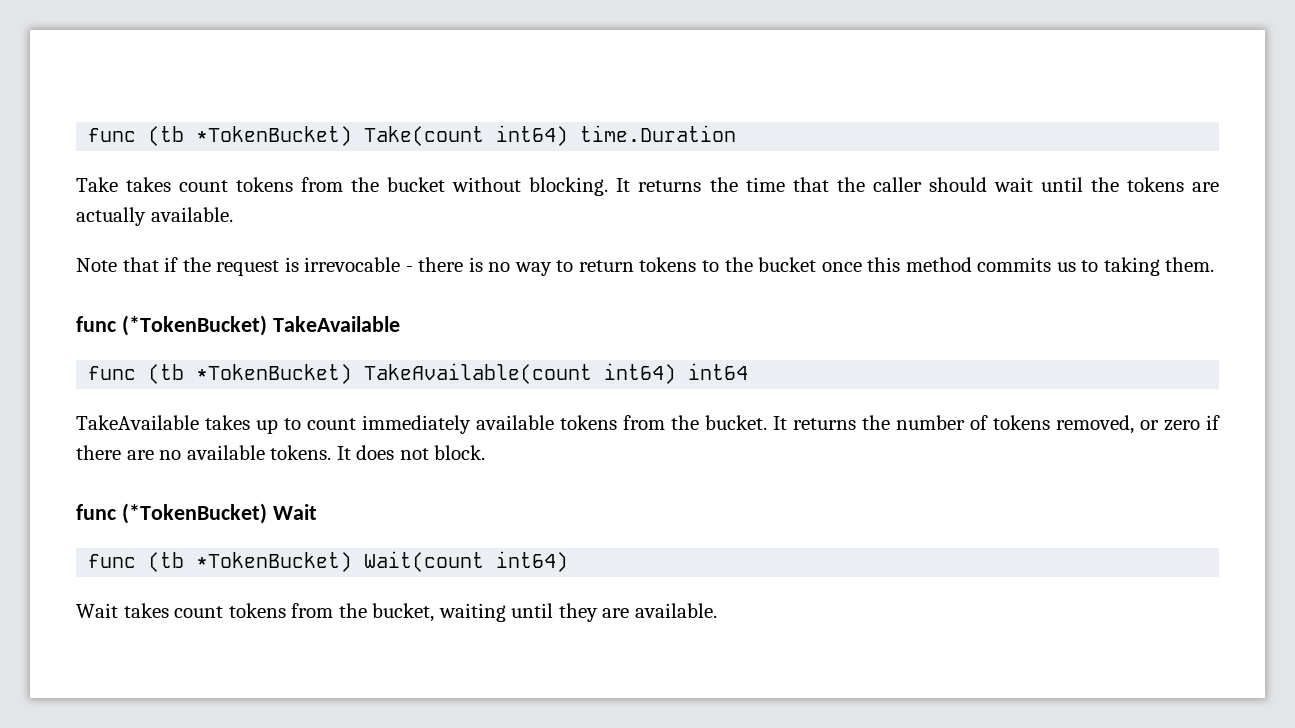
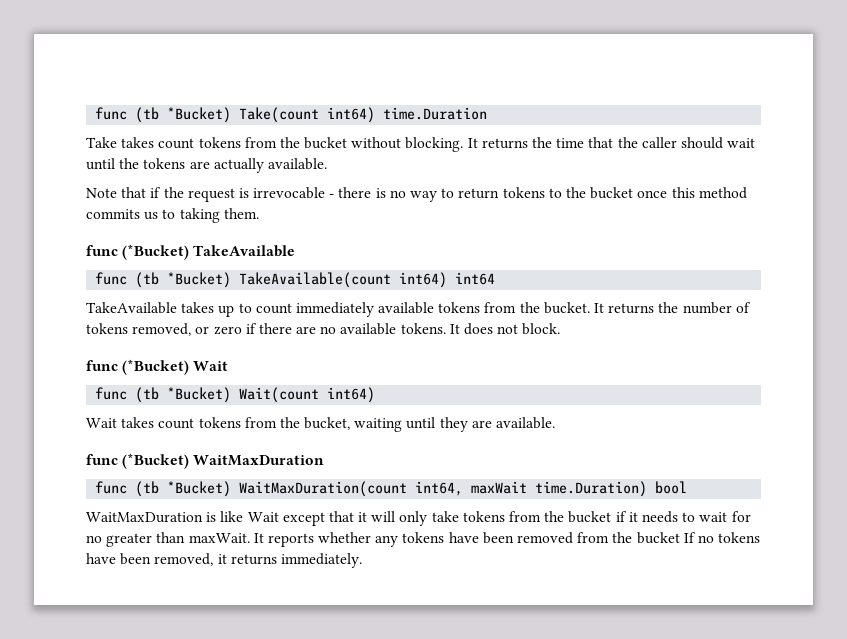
- func (tb *TokenBucket) Take(count int64) time.Duration
+ func (tb *Bucket) Take(count int64) time.Duration
- func (*TokenBucket) TakeAvailable
+ func (*Bucket) TakeAvailable
- func (tb *TokenBucket) TakeAvailable(count int64) int64
+ func (tb *Bucket) TakeAvailable(count int64) int64
- func (*TokenBucket) Wait
+ func (*Bucket) Wait
- func (tb *TokenBucket) Wait(count int64)
+ func (tb *Bucket) Wait(count int64)
+ func (*Bucket) WaitMaxDuration
+ func (tb *Bucket) WaitMaxDuration(count int64, maxWait time.Duration) bool
+ WaitMaxDuration is like Wait except that it will only take tokens from the bucket if it needs to wait for no greater than maxWait. It reports whether any tokens have been removed from the bucket If no tokens have been removed, it returns immediately.

